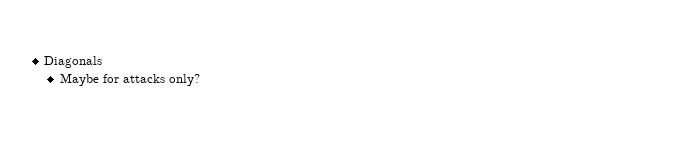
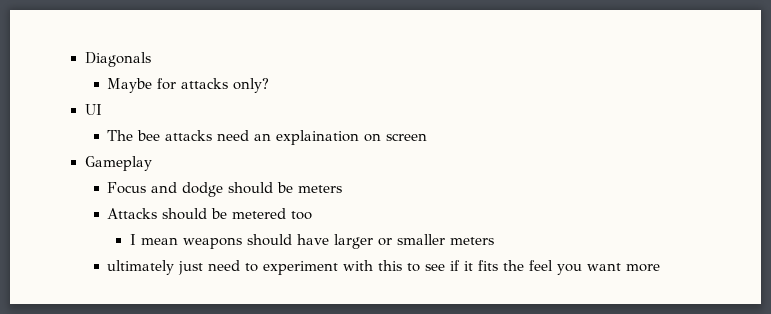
+ UI
+ The bee attacks need an explaination on screen
+ Gameplay
+ Focus and dodge should be meters
+ Attacks should be metered too
+ I mean weapons should have larger or smaller meters
+ ultimately just need to experiment with this to see if it fits the feel you want more

